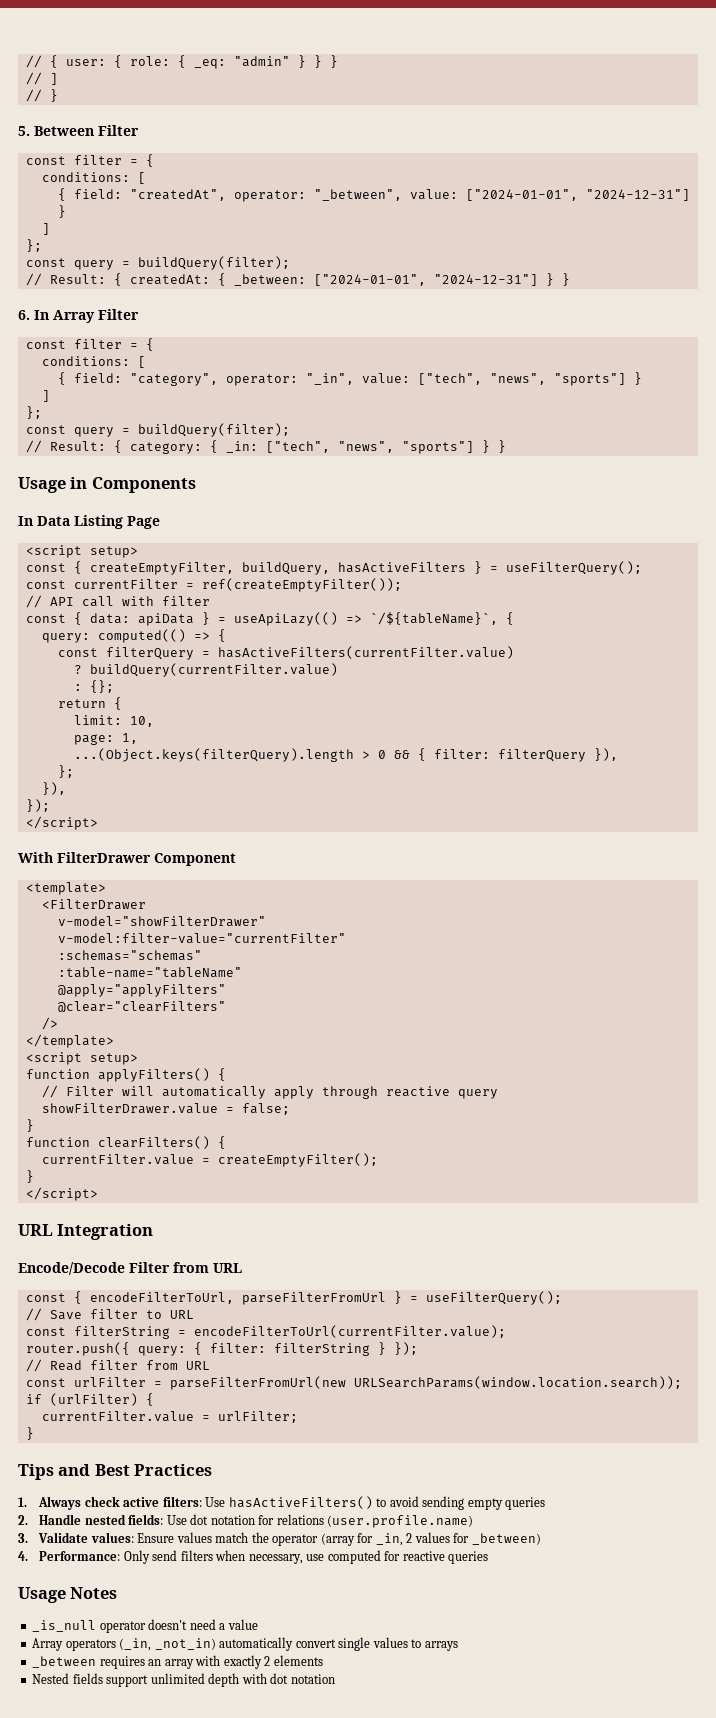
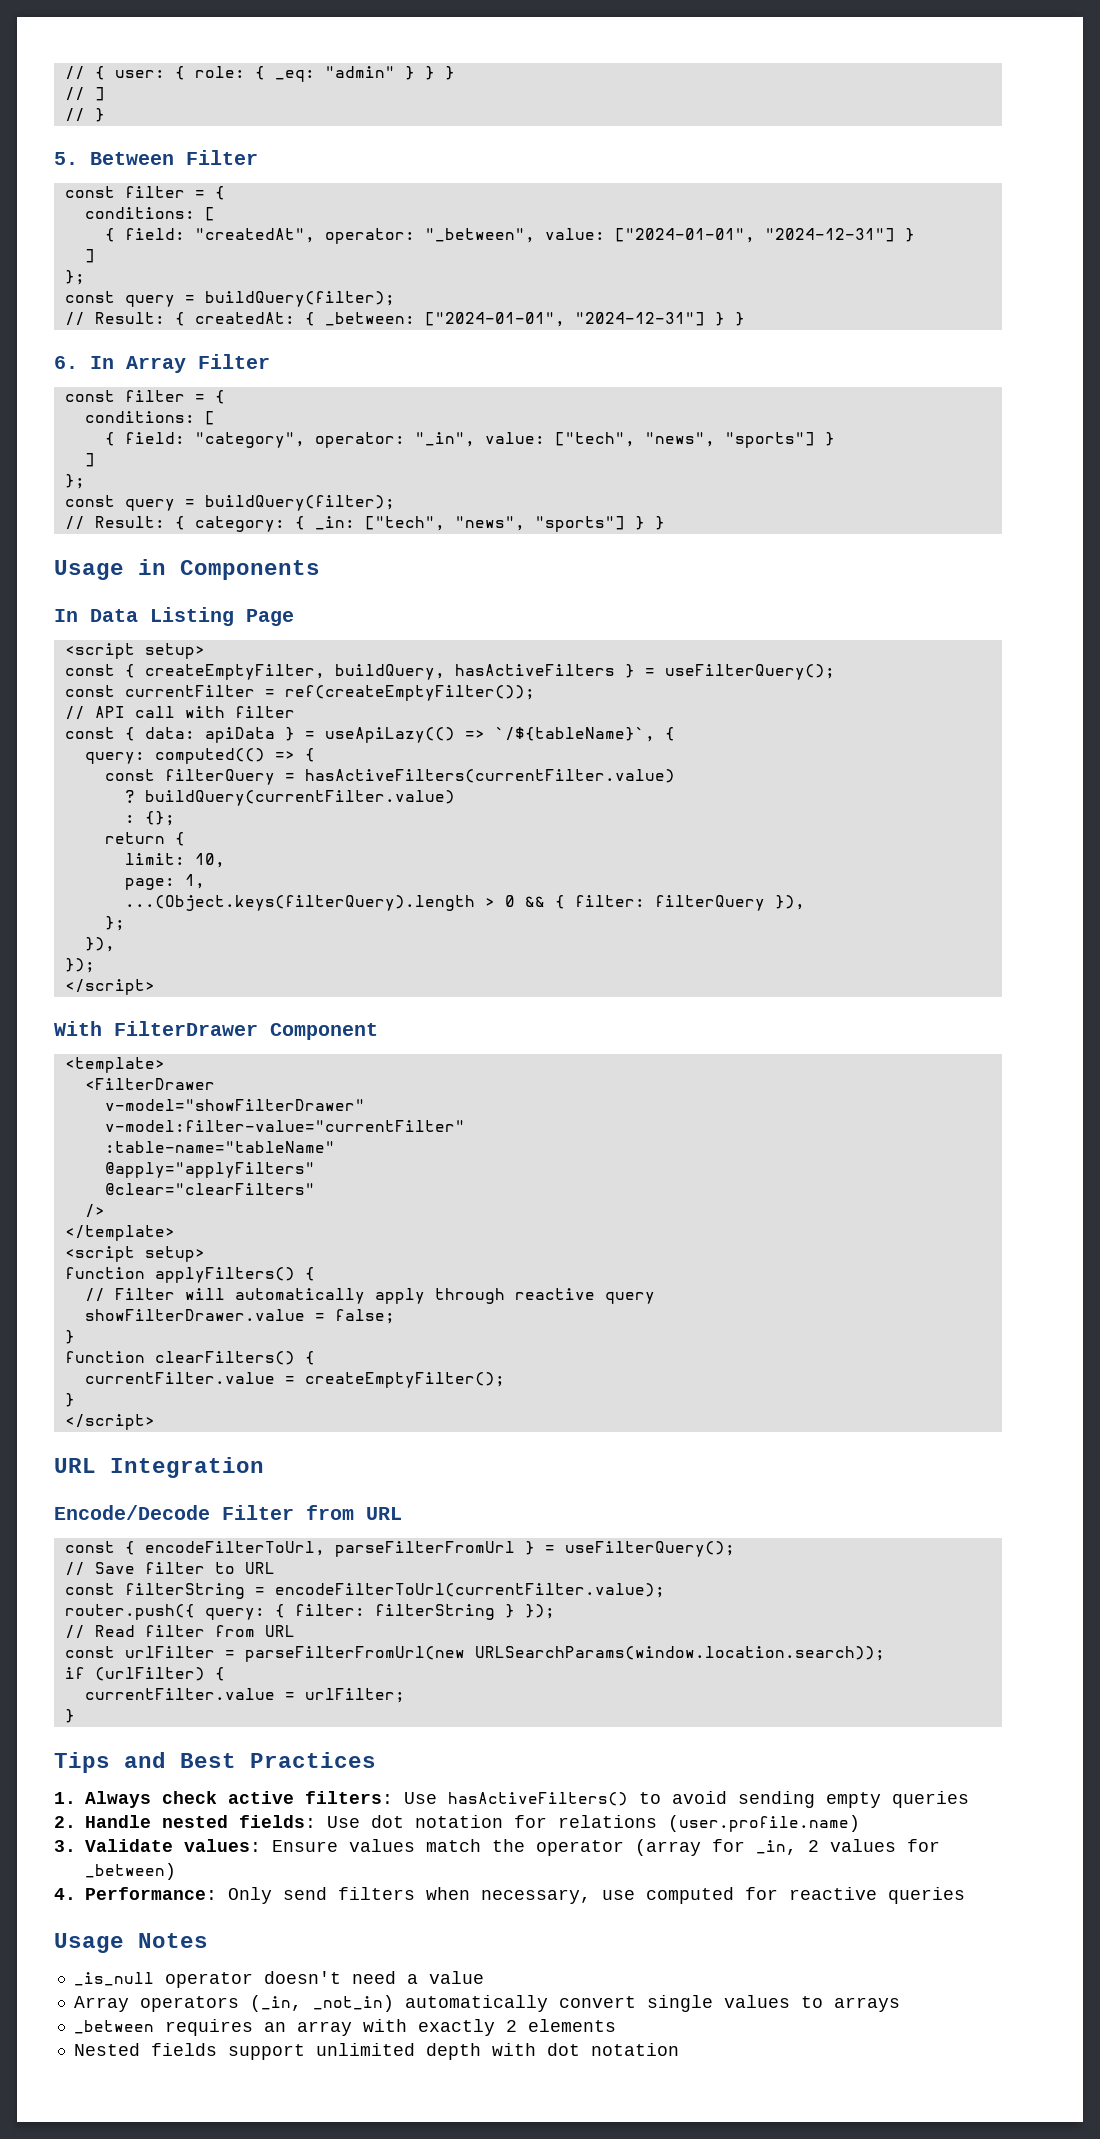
- :schemas="schemas"

